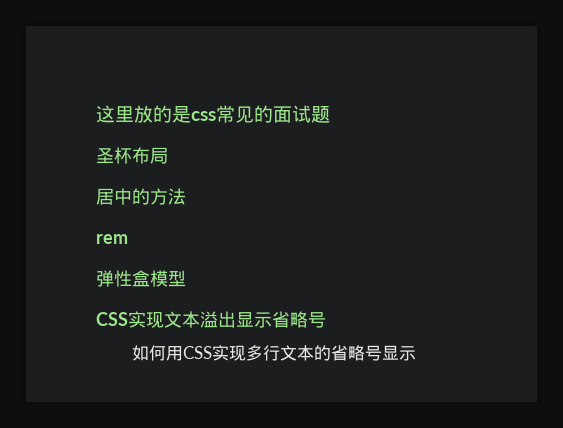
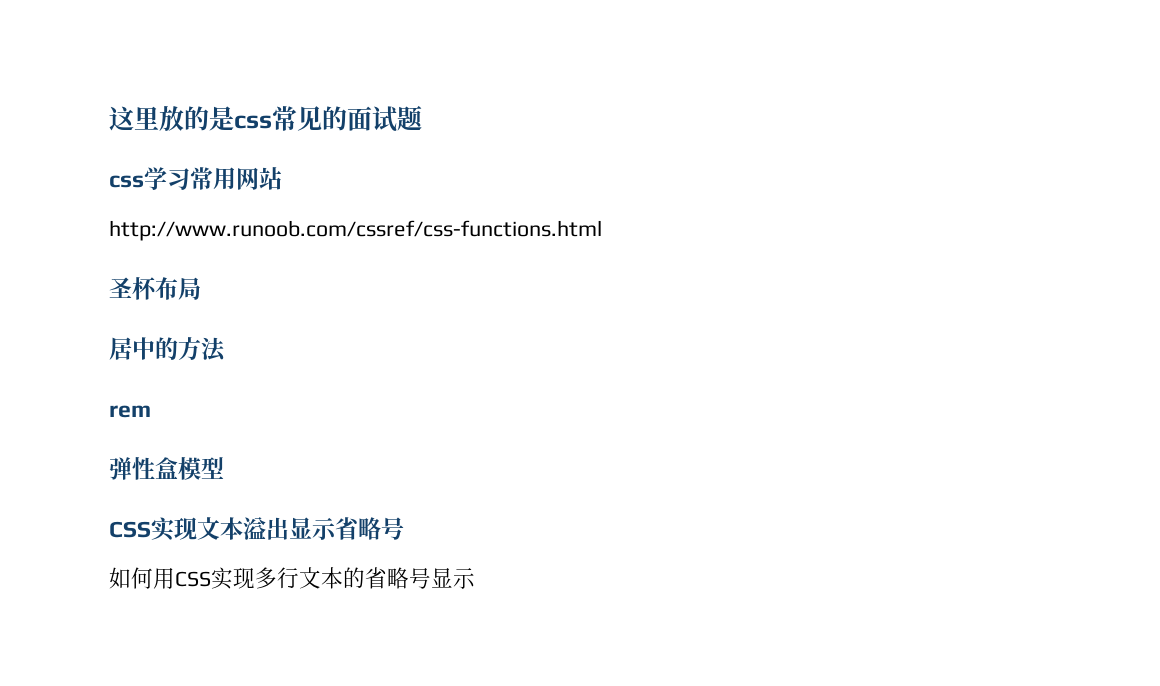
+ css学习常用网站
+ http://www.runoob.com/cssref/css-functions.html

